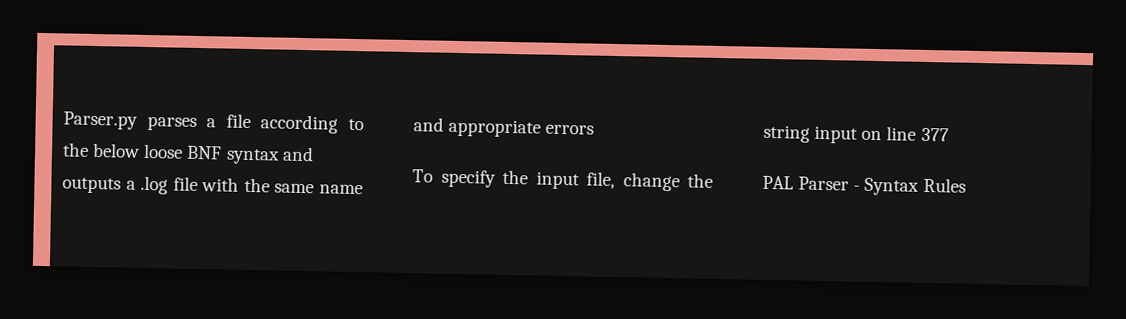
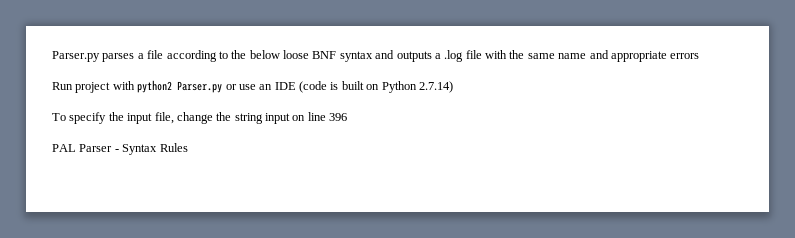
+ Run project with python2 Parser.py or use an IDE (code is built on Python 2.7.14)
- To specify the input file, change the string input on line 377
+ To specify the input file, change the string input on line 396

